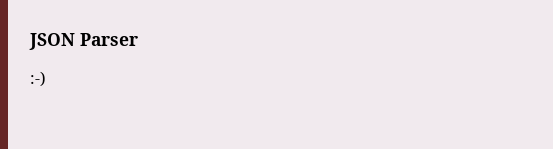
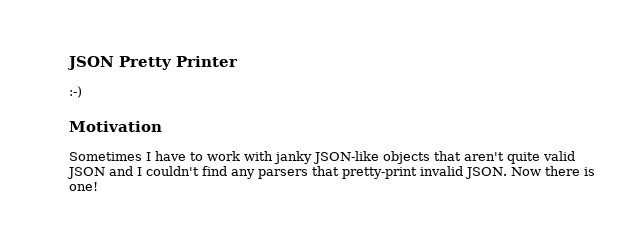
- JSON Parser
+ JSON Pretty Printer
+ Motivation
+ Sometimes I have to work with janky JSON-like objects that aren't quite valid JSON and I couldn't find any parsers that pretty-print invalid JSON. Now there is one!

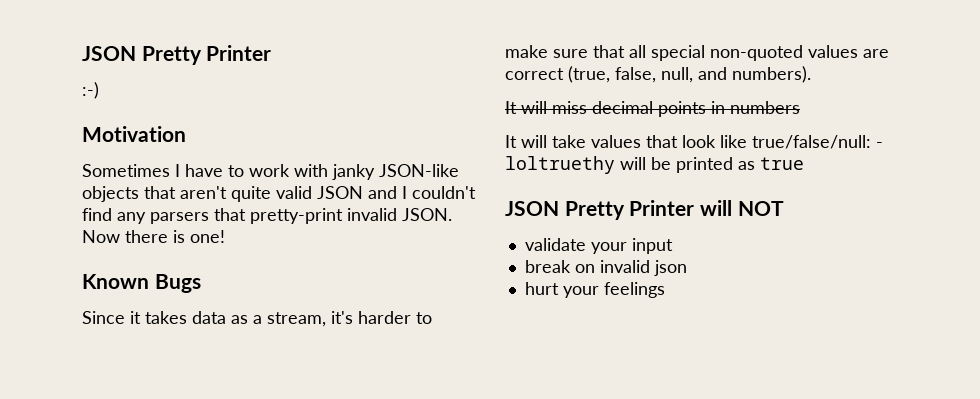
+ Known Bugs
+ Since it takes data as a stream, it's harder to make sure that all special non-quoted values are correct (true, false, null, and numbers).
+ It will miss decimal points in numbers
+ It will take values that look like true/false/null: - loltruethy will be printed as true
+ JSON Pretty Printer will NOT
+ validate your input
+ break on invalid json
+ hurt your feelings

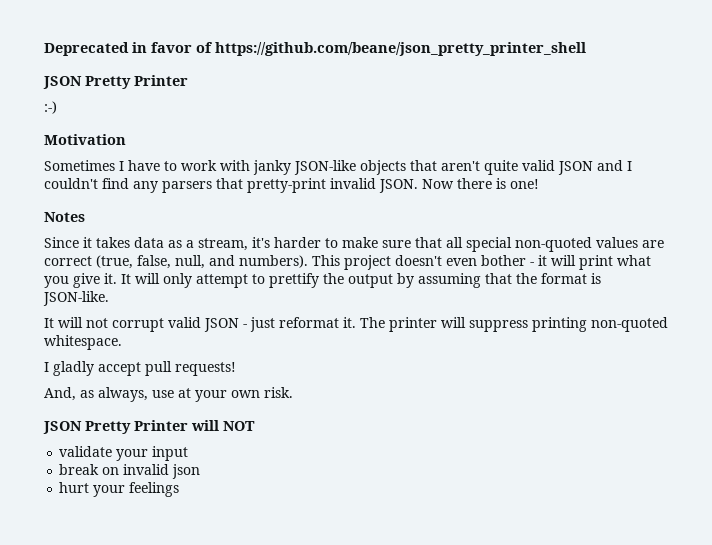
+ Deprecated in favor of https://github.com/beane/json_pretty_printer_shell
- Known Bugs
+ Notes
- Since it takes data as a stream, it's harder to make sure that all special non-quoted values are correct (true, false, null, and numbers).
- It will miss decimal points in numbers
- It will take values that look like true/false/null: - loltruethy will be printed as true
+ Since it takes data as a stream, it's harder to make sure that all special non-quoted values are correct (true, false, null, and numbers). This project doesn't even bother - it will print what you give it. It will only attempt to prettify the output by assuming that the format is JSON-like.
+ It will not corrupt valid JSON - just reformat it. The printer will suppress printing non-quoted whitespace.
+ I gladly accept pull requests!
+ And, as always, use at your own risk.

